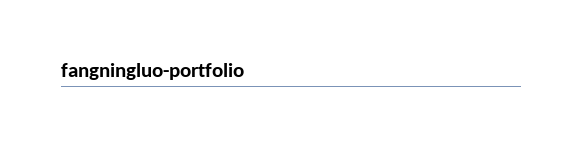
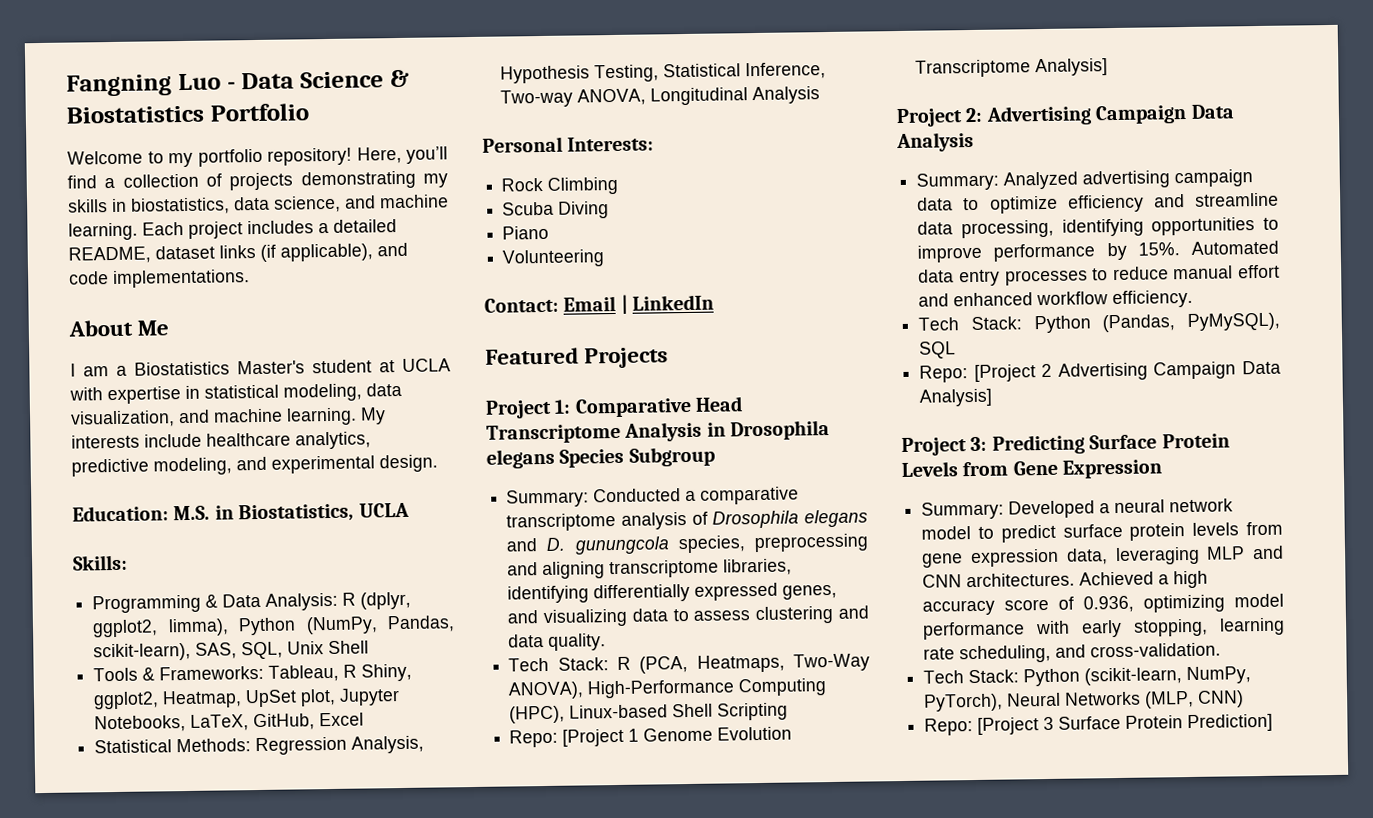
- fangningluo-portfolio
+ Fangning Luo - Data Science & Biostatistics Portfolio
+ Welcome to my portfolio repository! Here, you’ll find a collection of projects demonstrating my skills in biostatistics, data science, and machine learning. Each project includes a detailed README, dataset links (if applicable), and code implementations.
+ About Me
+ I am a Biostatistics Master's student at UCLA with expertise in statistical modeling, data visualization, and machine learning. My interests include healthcare analytics, predictive modeling, and experimental design.
+ Education: M.S. in Biostatistics, UCLA
+ Skills:
+ Programming & Data Analysis: R (dplyr, ggplot2, limma), Python (NumPy, Pandas, scikit-learn), SAS, SQL, Unix Shell
+ Tools & Frameworks: Tableau, R Shiny, ggplot2, Heatmap, UpSet plot, Jupyter Notebooks, LaTeX, GitHub, Excel
+ Statistical Methods: Regression Analysis, Hypothesis Testing, Statistical Inference, Two-way ANOVA, Longitudinal Analysis
+ Personal Interests:
+ Rock Climbing
+ Scuba Diving
+ Piano
+ Volunteering
+ Contact: Email | LinkedIn
+ Featured Projects
+ Project 1: Comparative Head Transcriptome Analysis in Drosophila elegans Species Subgroup
+ Summary: Conducted a comparative transcriptome analysis of Drosophila elegans and D. gunungcola species, preprocessing and aligning transcriptome libraries, identifying differentially expressed genes, and visualizing data to assess clustering and data quality.
+ Tech Stack: R (PCA, Heatmaps, Two-Way ANOVA), High-Performance Computing (HPC), Linux-based Shell Scripting
+ Repo: [Project 1 Genome Evolution Transcriptome Analysis]
+ Project 2: Advertising Campaign Data Analysis
+ Summary: Analyzed advertising campaign data to optimize efficiency and streamline data processing, identifying opportunities to improve performance by 15%. Automated data entry processes to reduce manual effort and enhanced workflow efficiency.
+ Tech Stack: Python (Pandas, PyMySQL), SQL
+ Repo: [Project 2 Advertising Campaign Data Analysis]
+ Project 3: Predicting Surface Protein Levels from Gene Expression
+ Summary: Developed a neural network model to predict surface protein levels from gene expression data, leveraging MLP and CNN architectures. Achieved a high accuracy score of 0.936, optimizing model performance with early stopping, learning rate scheduling, and cross-validation.
+ Tech Stack: Python (scikit-learn, NumPy, PyTorch), Neural Networks (MLP, CNN)
+ Repo: [Project 3 Surface Protein Prediction]

